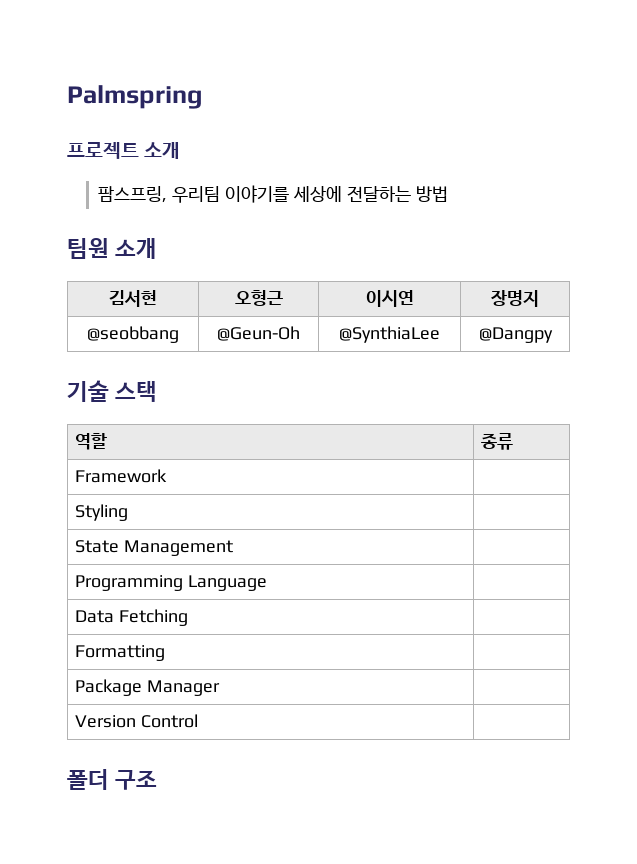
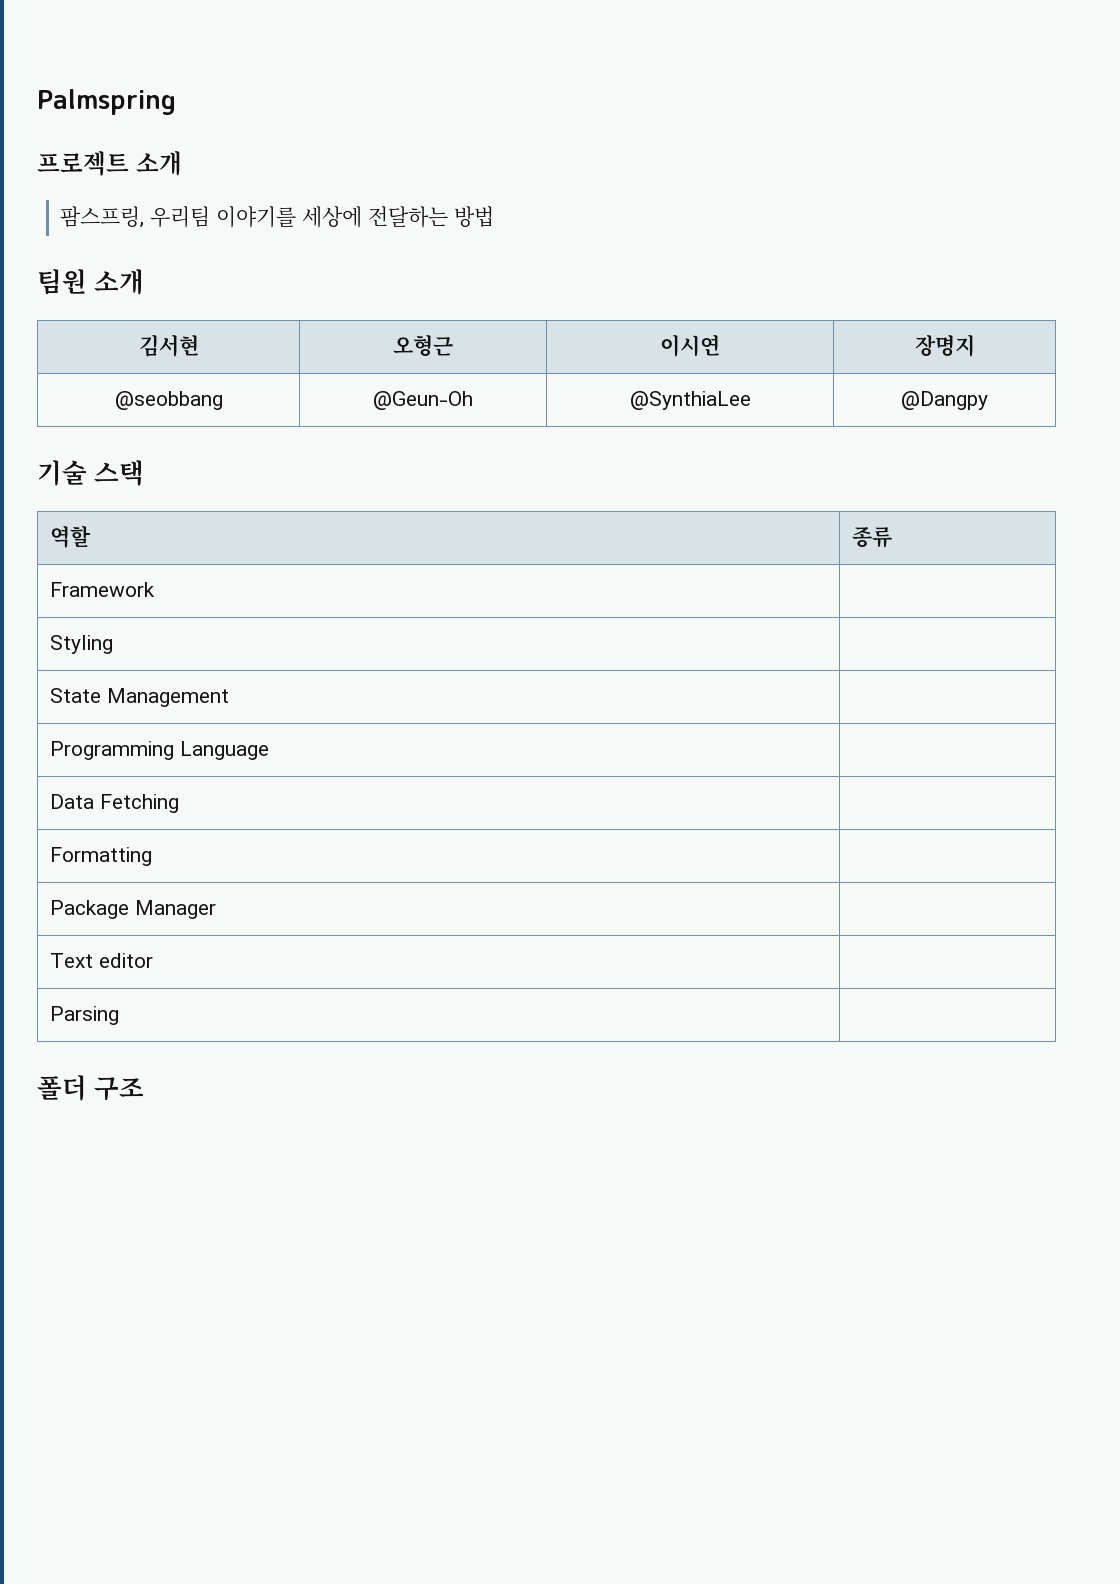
- Version Control |
+ Text editor |
+ Parsing |

